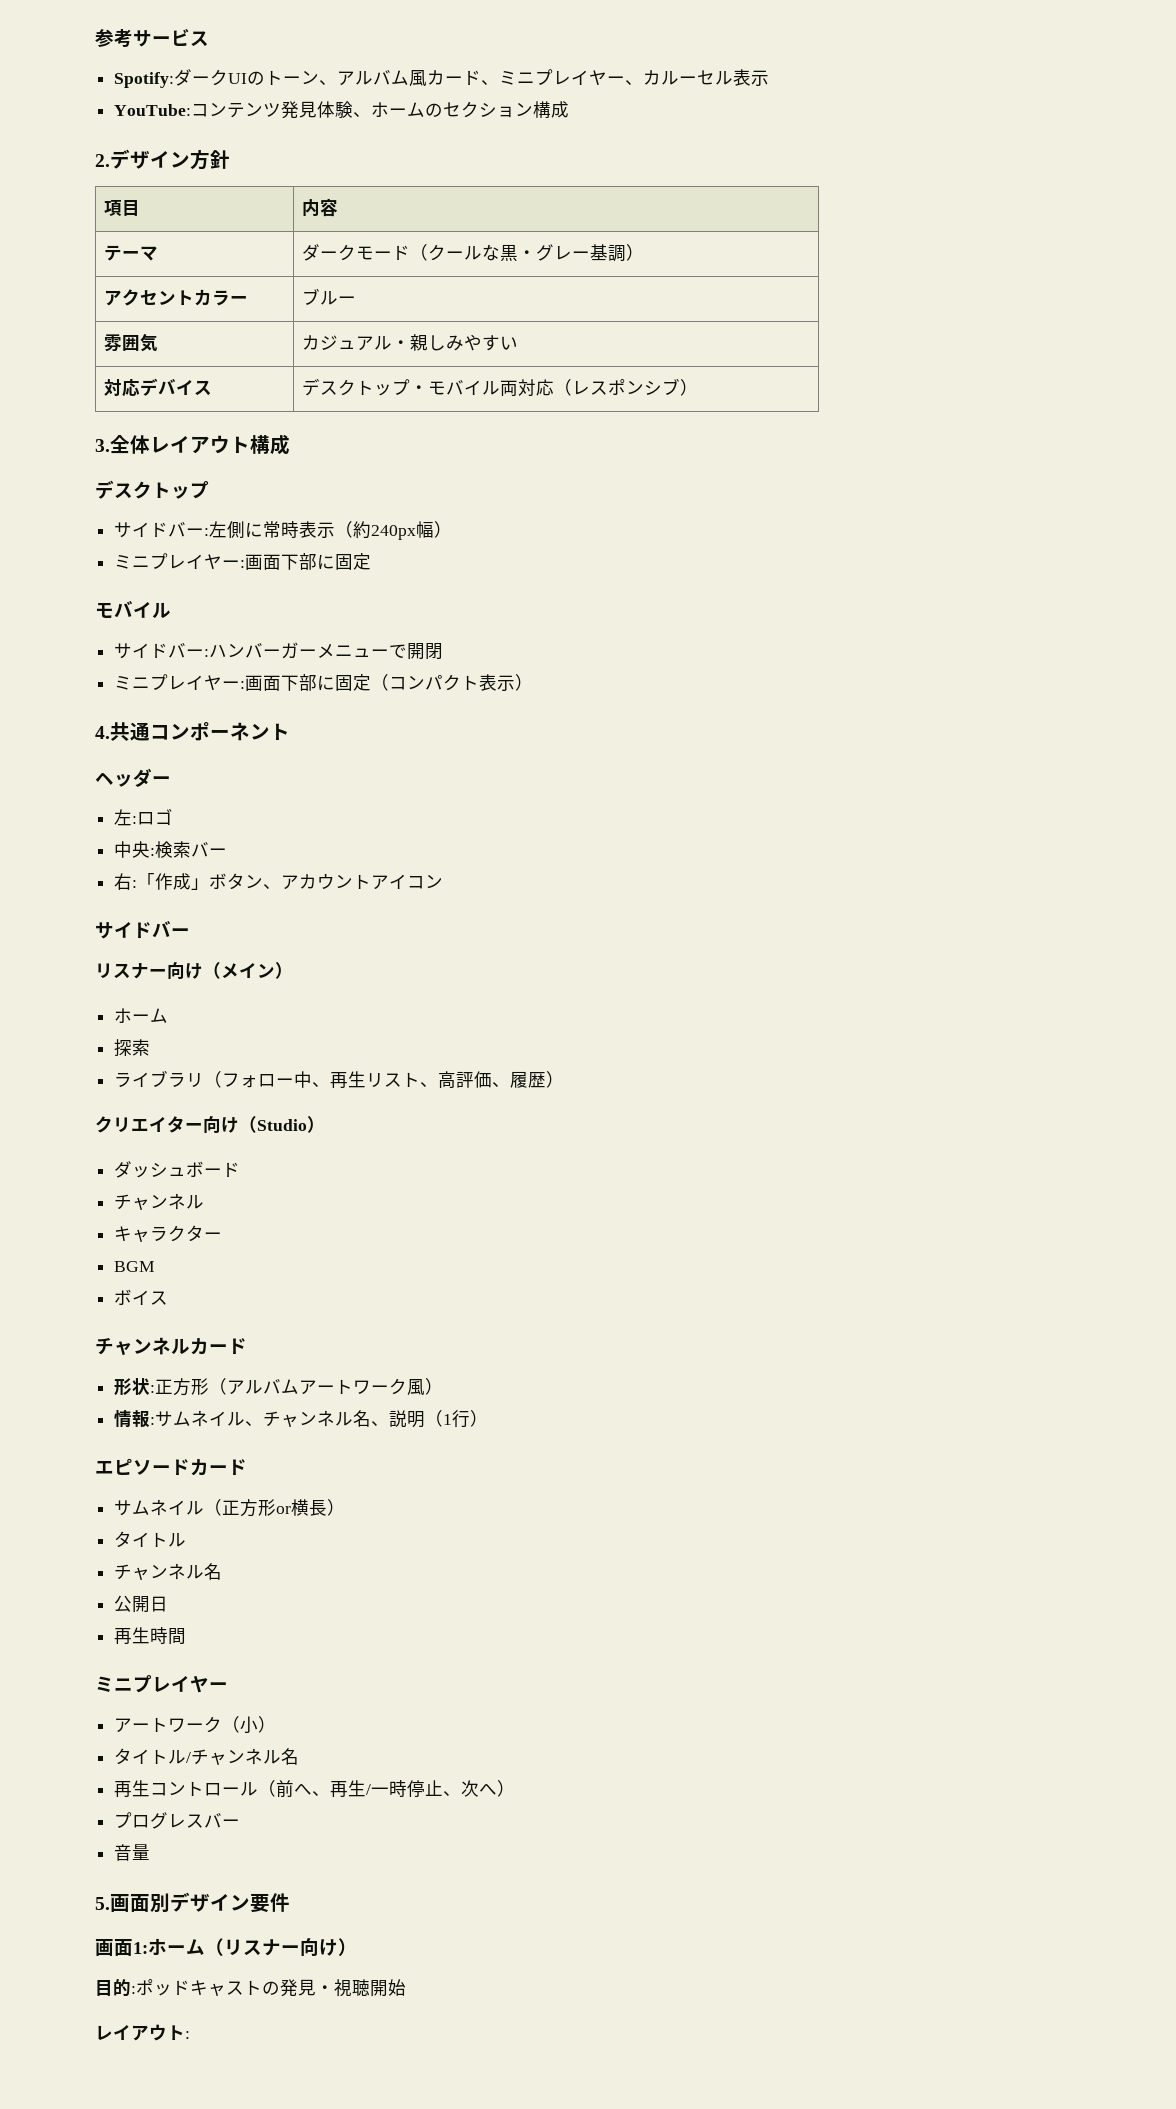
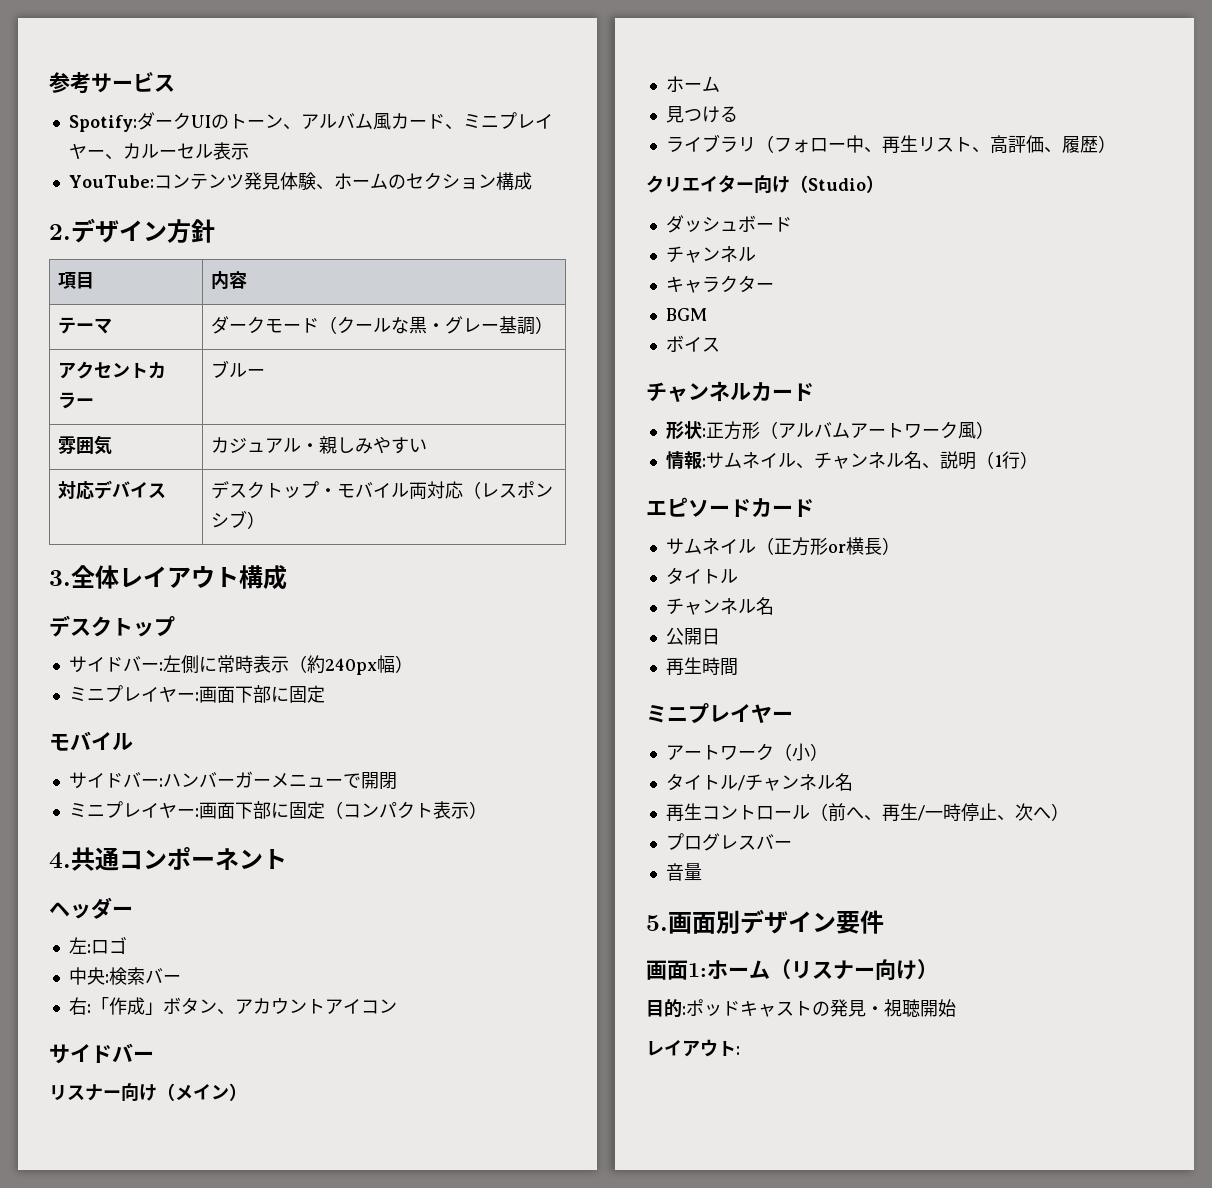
- 探索
+ 見つける

